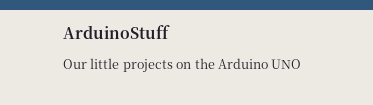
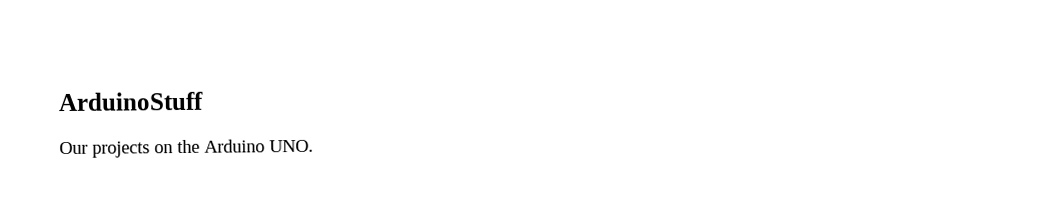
- Our little projects on the Arduino UNO
+ Our projects on the Arduino UNO.

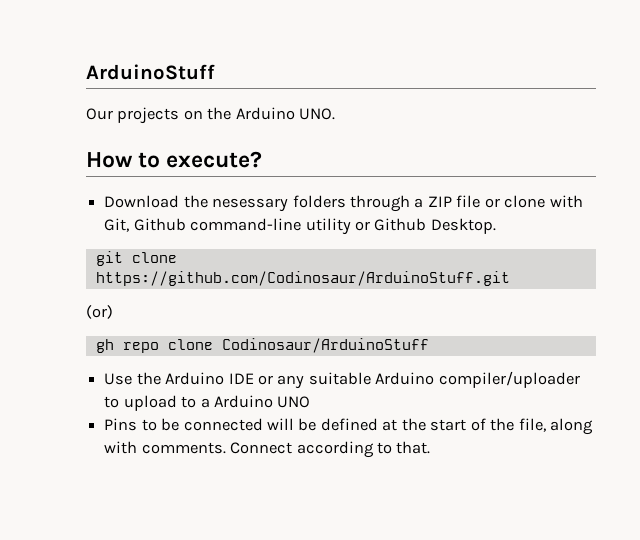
+ How to execute?
+ Download the nesessary folders through a ZIP file or clone with Git, Github command-line utility or Github Desktop.
+ git clone https://github.com/Codinosaur/ArduinoStuff.git
+ (or)
+ gh repo clone Codinosaur/ArduinoStuff
+ Use the Arduino IDE or any suitable Arduino compiler/uploader to upload to a Arduino UNO
+ Pins to be connected will be defined at the start of the file, along with comments. Connect according to that.

